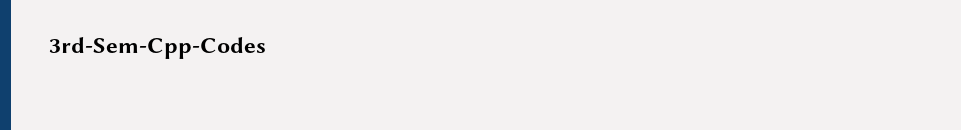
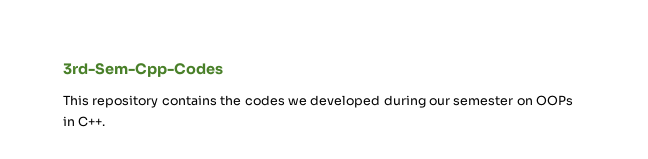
+ This repository contains the codes we developed during our semester on OOPs in C++.

